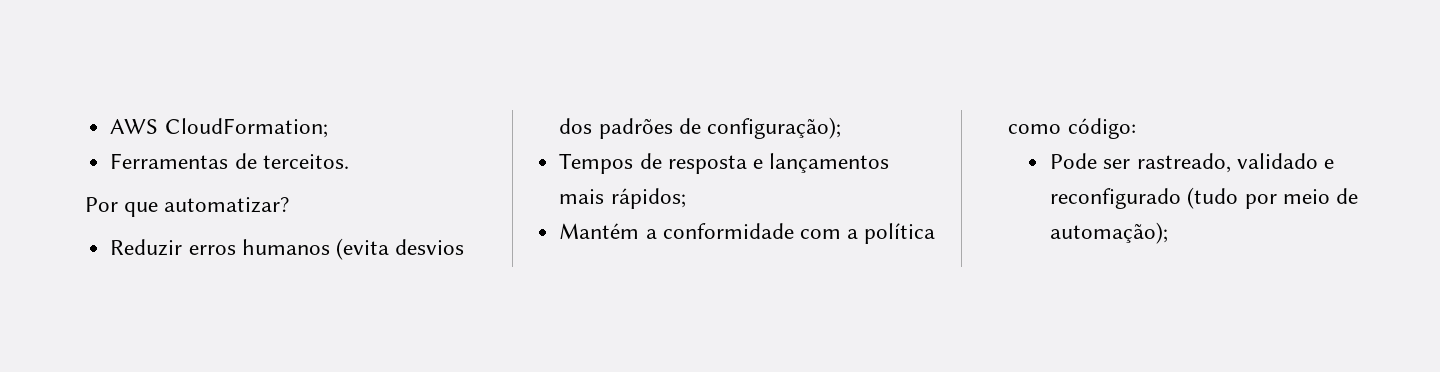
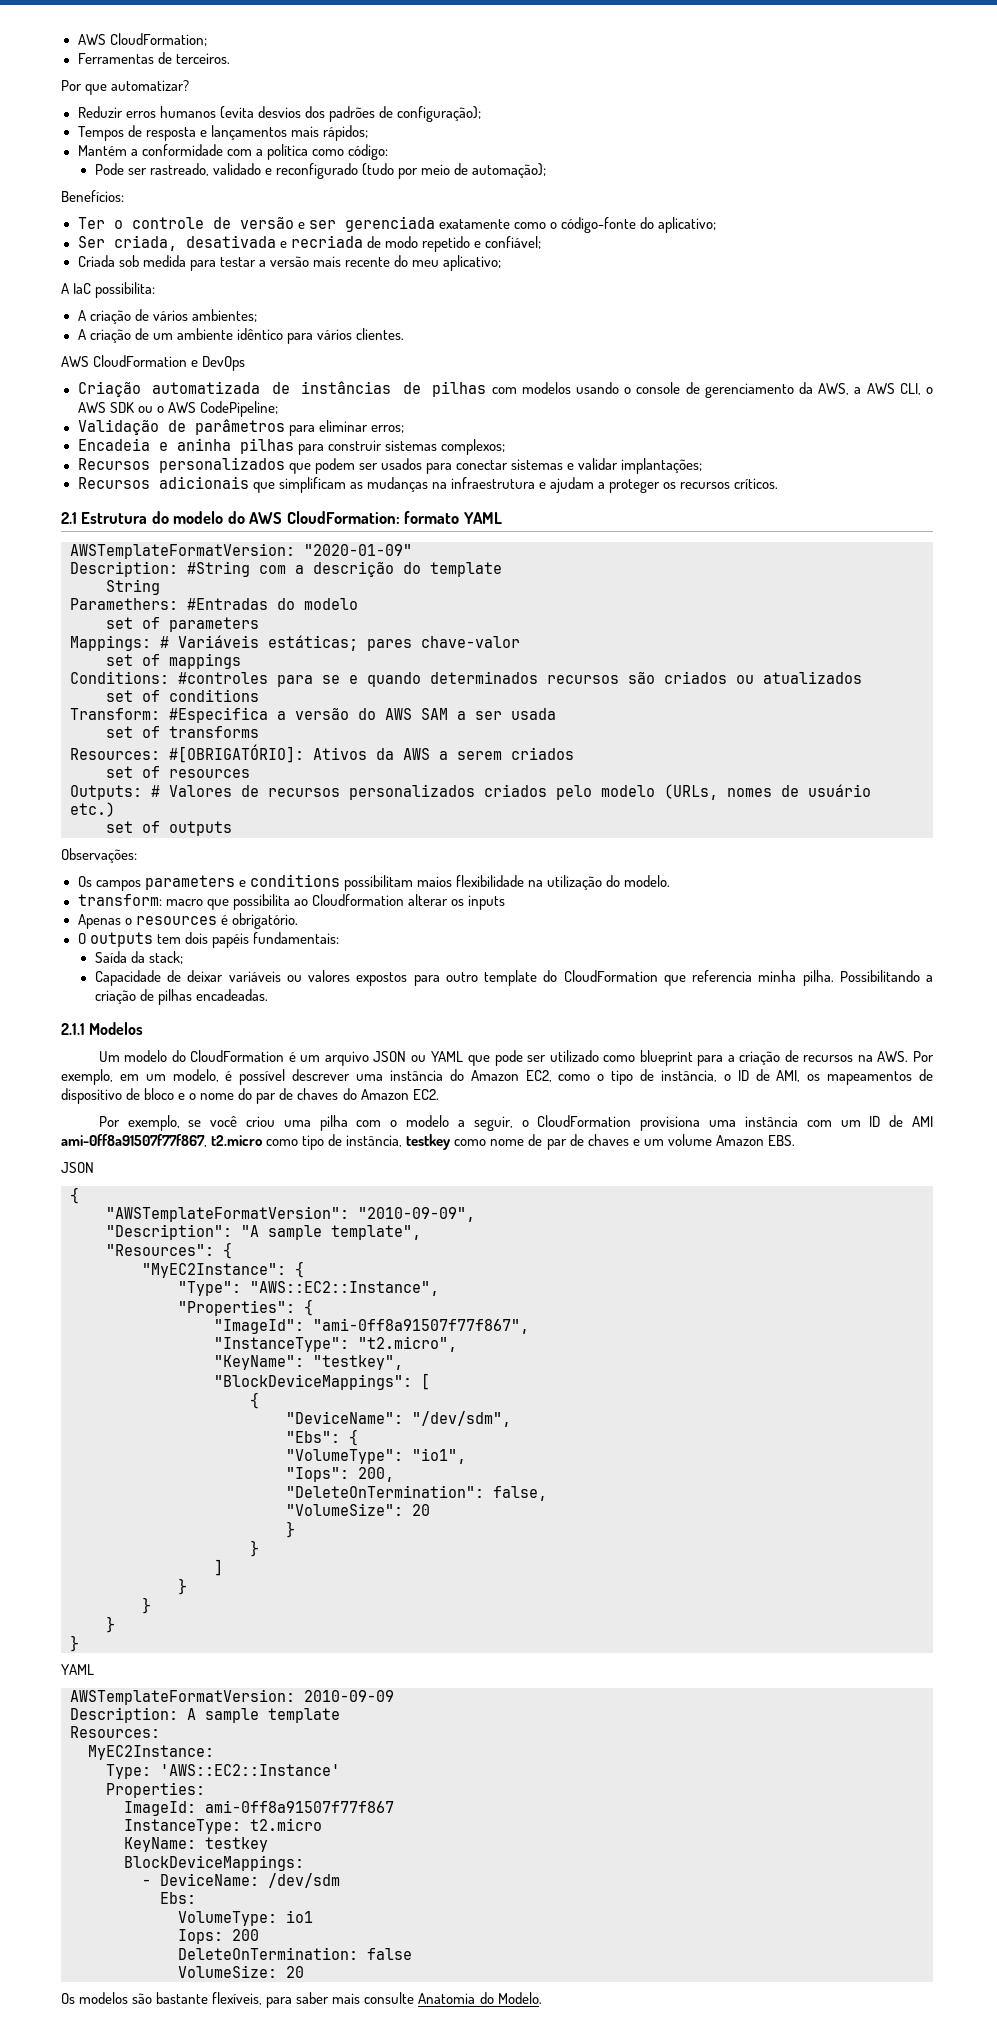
- Ferramentas de terceitos.
+ Ferramentas de terceiros.
+ Benefícios:
+ Ter o controle de versão e ser gerenciada exatamente como o código-fonte do aplicativo;
+ Ser criada, desativada e recriada de modo repetido e confiável;
+ Criada sob medida para testar a versão mais recente do meu aplicativo;
+ A IaC possibilita:
+ A criação de vários ambientes;
+ A criação de um ambiente idêntico para vários clientes.
+ AWS CloudFormation e DevOps
+ Criação automatizada de instâncias de pilhas com modelos usando o console de gerenciamento da AWS, a AWS CLI, o AWS SDK ou o AWS CodePipeline;
+ Validação de parâmetros para eliminar erros;
+ Encadeia e aninha pilhas para construir sistemas complexos;
+ Recursos personalizados que podem ser usados para conectar sistemas e validar implantações;
+ Recursos adicionais que simplificam as mudanças na infraestrutura e ajudam a proteger os recursos críticos.
+ 2.1 Estrutura do modelo do AWS CloudFormation: formato YAML
+ AWSTemplateFormatVersion: "2020-01-09"
+ Description: #String com a descrição do template
+ String
+ Paramethers: #Entradas do modelo
+ set of parameters
+ Mappings: # Variáveis estáticas; pares chave-valor
+ set of mappings
+ Conditions: #controles para se e quando determinados recursos são criados ou atualizados
+ set of conditions
+ Transform: #Especifica a versão do AWS SAM a ser usada
+ set of transforms
+ Resources: #[OBRIGATÓRIO]: Ativos da AWS a serem criados
+ set of resources
+ Outputs: # Valores de recursos personalizados criados pelo modelo (URLs, nomes de usuário etc.)
+ set of outputs
+ Observações:
+ Os campos parameters e conditions possibilitam maios flexibilidade na utilização do modelo.
+ transform: macro que possibilita ao Cloudformation alterar os inputs
+ Apenas o resources é obrigatório.
+ O outputs tem dois papéis fundamentais:
+ Saída da stack;
+ Capacidade de deixar variáveis ou valores expostos para outro template do CloudFormation que referencia minha pilha. Possibilitando a criação de pilhas encadeadas.
+ 2.1.1 Modelos
+ Um modelo do CloudFormation é um arquivo JSON ou YAML que pode ser utilizado como blueprint para a criação de recursos na AWS. Por exemplo, em um modelo, é possível descrever uma instância do Amazon EC2, como o tipo de instância, o ID de AMI, os mapeamentos de dispositivo de bloco e o nome do par de chaves do Amazon EC2.
+ Por exemplo, se você criou uma pilha com o modelo a seguir, o CloudFormation provisiona uma instância com um ID de AMI ami-0ff8a91507f77f867, t2.micro como tipo de instância, testkey como nome de par de chaves e um volume Amazon EBS.
+ JSON
+ {
+ "AWSTemplateFormatVersion": "2010-09-09",
+ "Description": "A sample template",
+ "Resources": {
+ "MyEC2Instance": {
+ "Type": "AWS::EC2::Instance",
+ "Properties": {
+ "ImageId": "ami-0ff8a91507f77f867",
+ "InstanceType": "t2.micro",
+ "KeyName": "testkey",
+ "BlockDeviceMappings": [
+ {
+ "DeviceName": "/dev/sdm",
+ "Ebs": {
+ "VolumeType": "io1",
+ "Iops": 200,
+ "DeleteOnTermination": false,
+ "VolumeSize": 20
+ }
+ }
+ ]
+ }
+ }
+ }
+ }
+ YAML
+ AWSTemplateFormatVersion: 2010-09-09
+ Description: A sample template
+ Resources:
+ MyEC2Instance:
+ Type: 'AWS::EC2::Instance'
+ Properties:
+ ImageId: ami-0ff8a91507f77f867
+ InstanceType: t2.micro
+ KeyName: testkey
+ BlockDeviceMappings:
+ - DeviceName: /dev/sdm
+ Ebs:
+ VolumeType: io1
+ Iops: 200
+ DeleteOnTermination: false
+ VolumeSize: 20
+ Os modelos são bastante flexíveis, para saber mais consulte Anatomia do Modelo.

